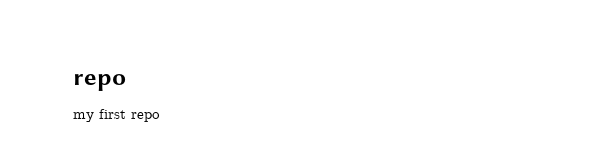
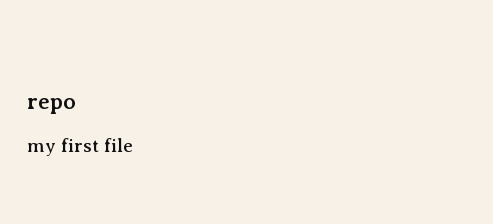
- my first repo
+ my first file

